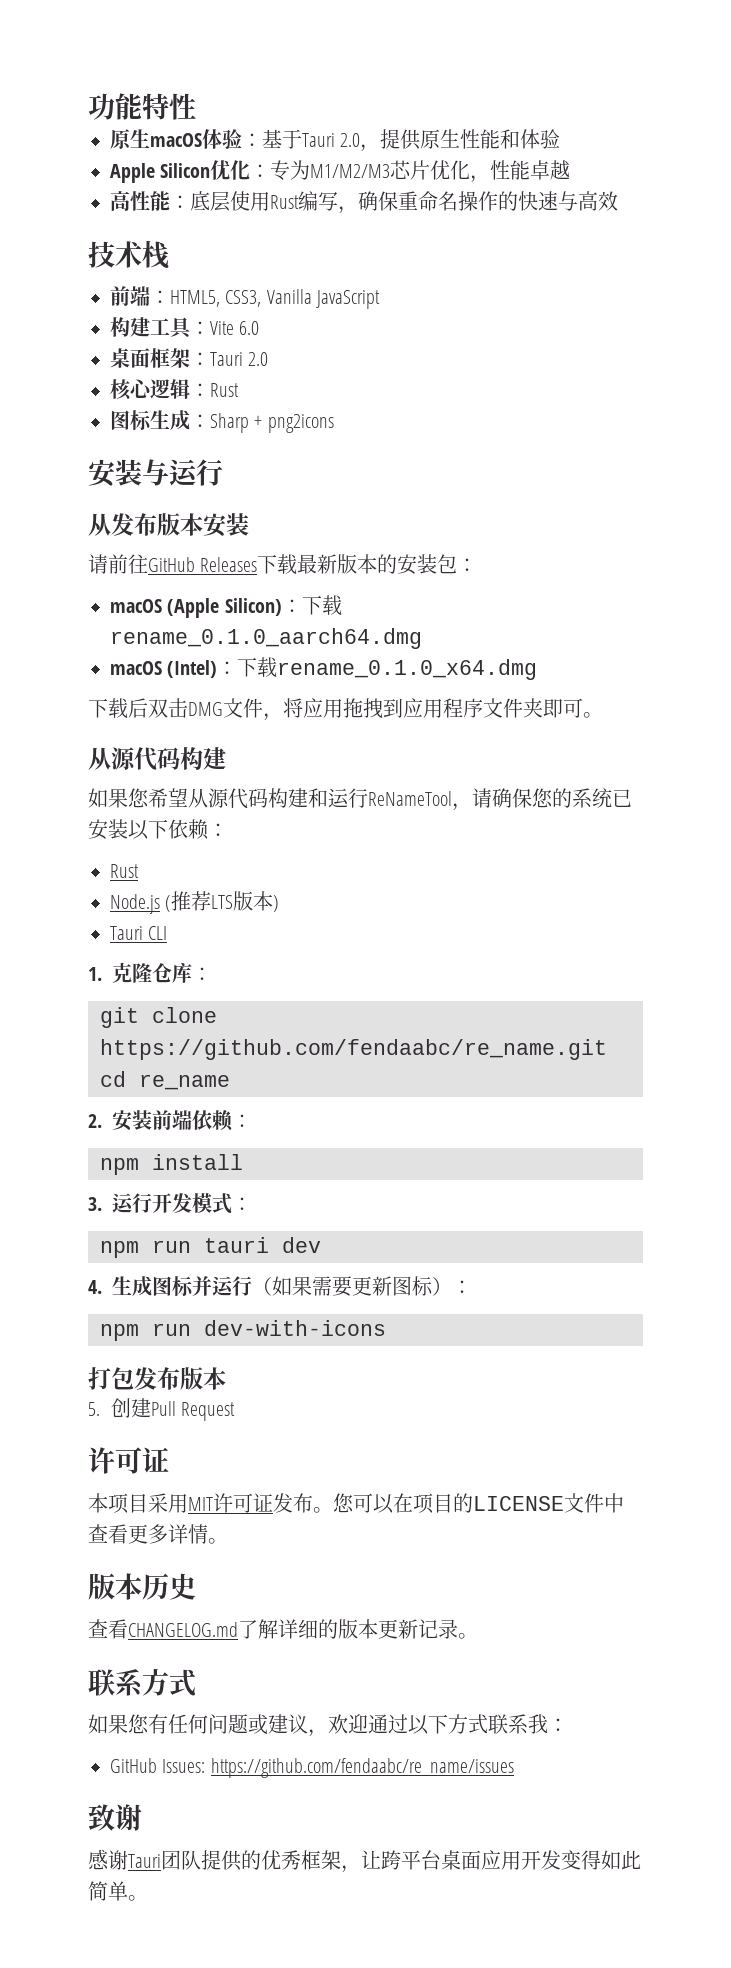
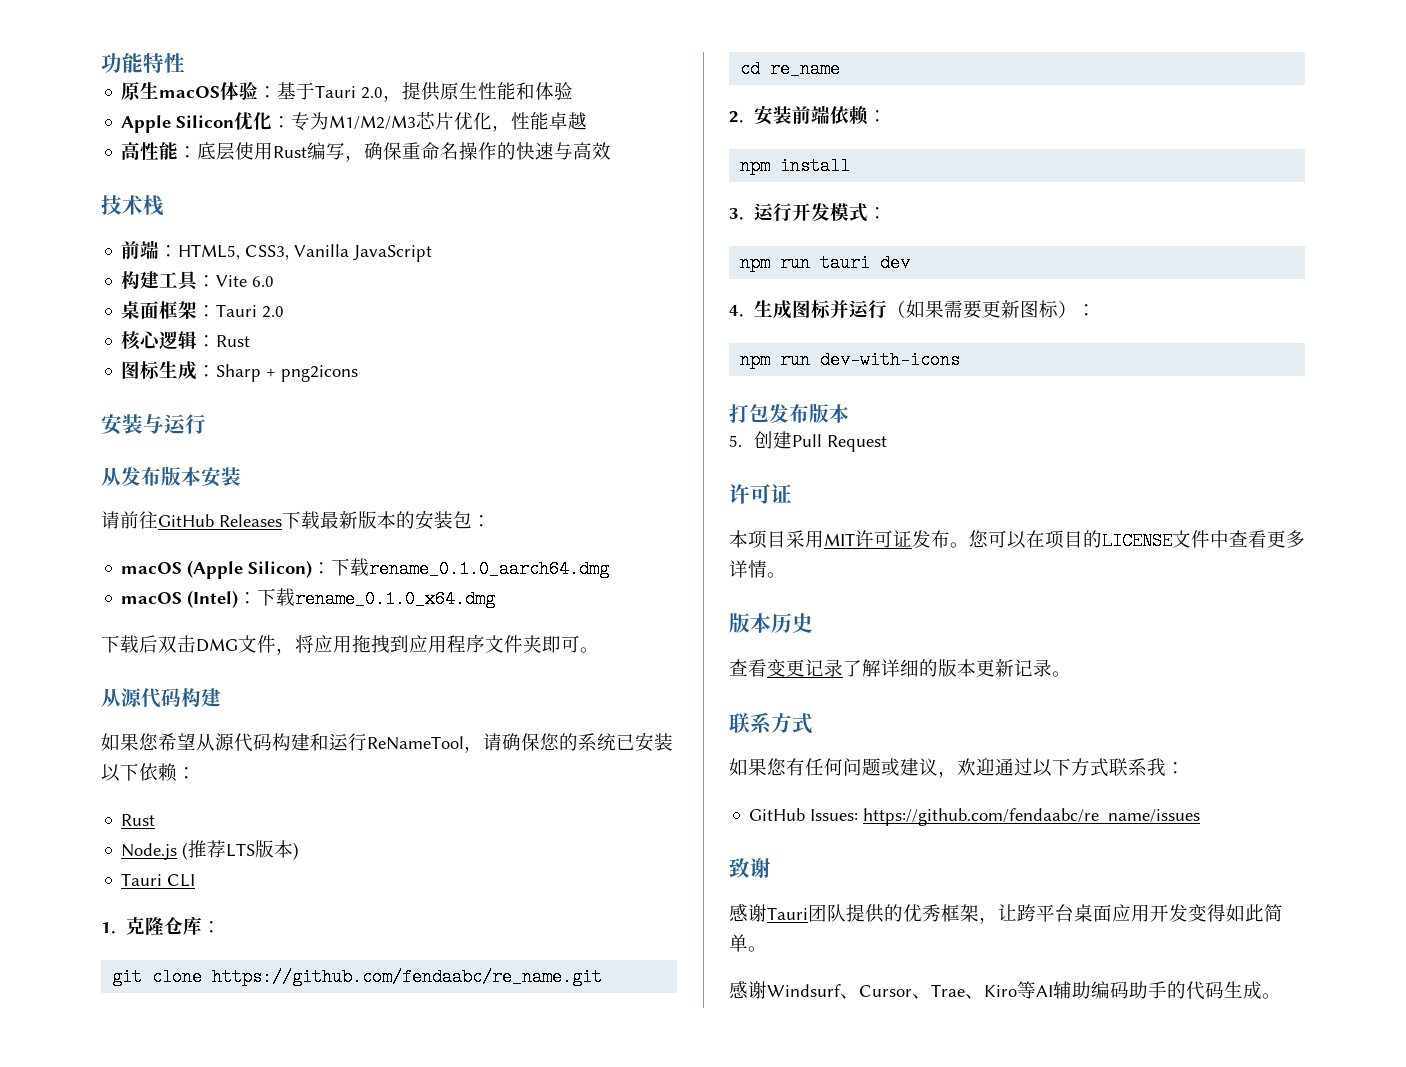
- 查看CHANGELOG.md了解详细的版本更新记录。
+ 查看变更记录了解详细的版本更新记录。
+ 感谢Windsurf、Cursor、Trae、Kiro等AI辅助编码助手的代码生成。

